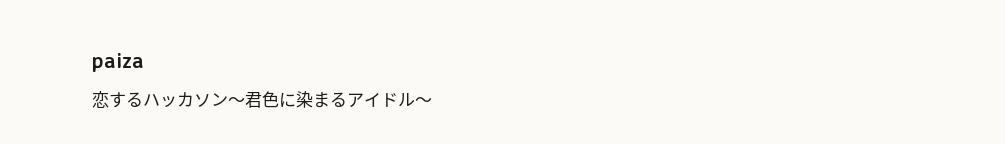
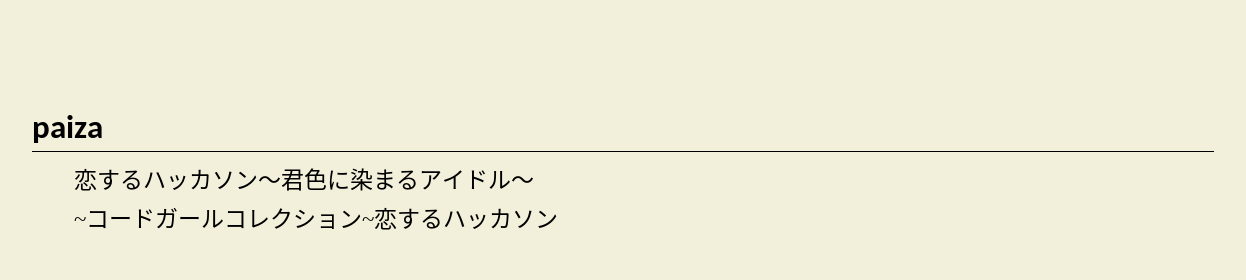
+ ~コードガールコレクション~恋するハッカソン

